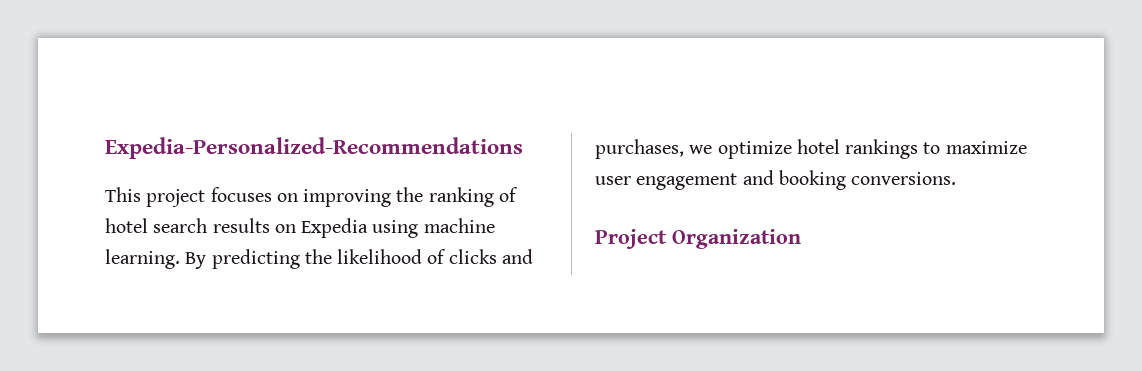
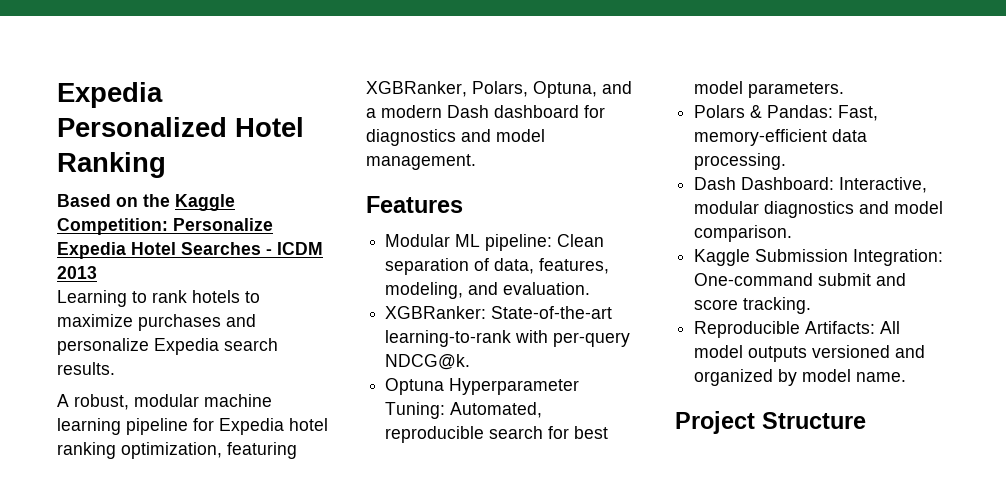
- Expedia-Personalized-Recommendations
- This project focuses on improving the ranking of hotel search results on Expedia using machine learning. By predicting the likelihood of clicks and purchases, we optimize hotel rankings to maximize user engagement and booking conversions.
+ Expedia Personalized Hotel Ranking
+ Based on the Kaggle Competition: Personalize Expedia Hotel Searches - ICDM 2013
+ Learning to rank hotels to maximize purchases and personalize Expedia search results.
+ A robust, modular machine learning pipeline for Expedia hotel ranking optimization, featuring XGBRanker, Polars, Optuna, and a modern Dash dashboard for diagnostics and model management.
+ Features
+ Modular ML pipeline: Clean separation of data, features, modeling, and evaluation.
+ XGBRanker: State-of-the-art learning-to-rank with per-query NDCG@k.
+ Optuna Hyperparameter Tuning: Automated, reproducible search for best model parameters.
+ Polars & Pandas: Fast, memory-efficient data processing.
+ Dash Dashboard: Interactive, modular diagnostics and model comparison.
+ Kaggle Submission Integration: One-command submit and score tracking.
+ Reproducible Artifacts: All model outputs versioned and organized by model name.
- Project Organization
+ Project Structure

